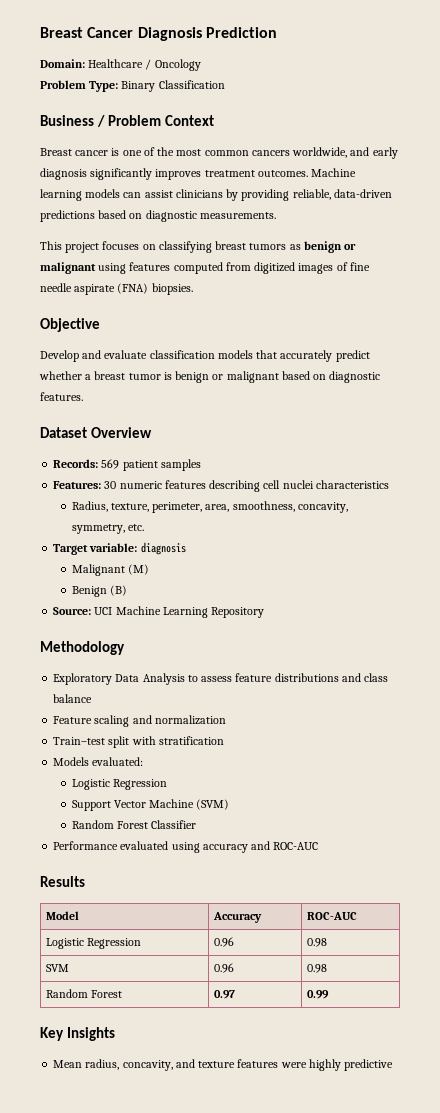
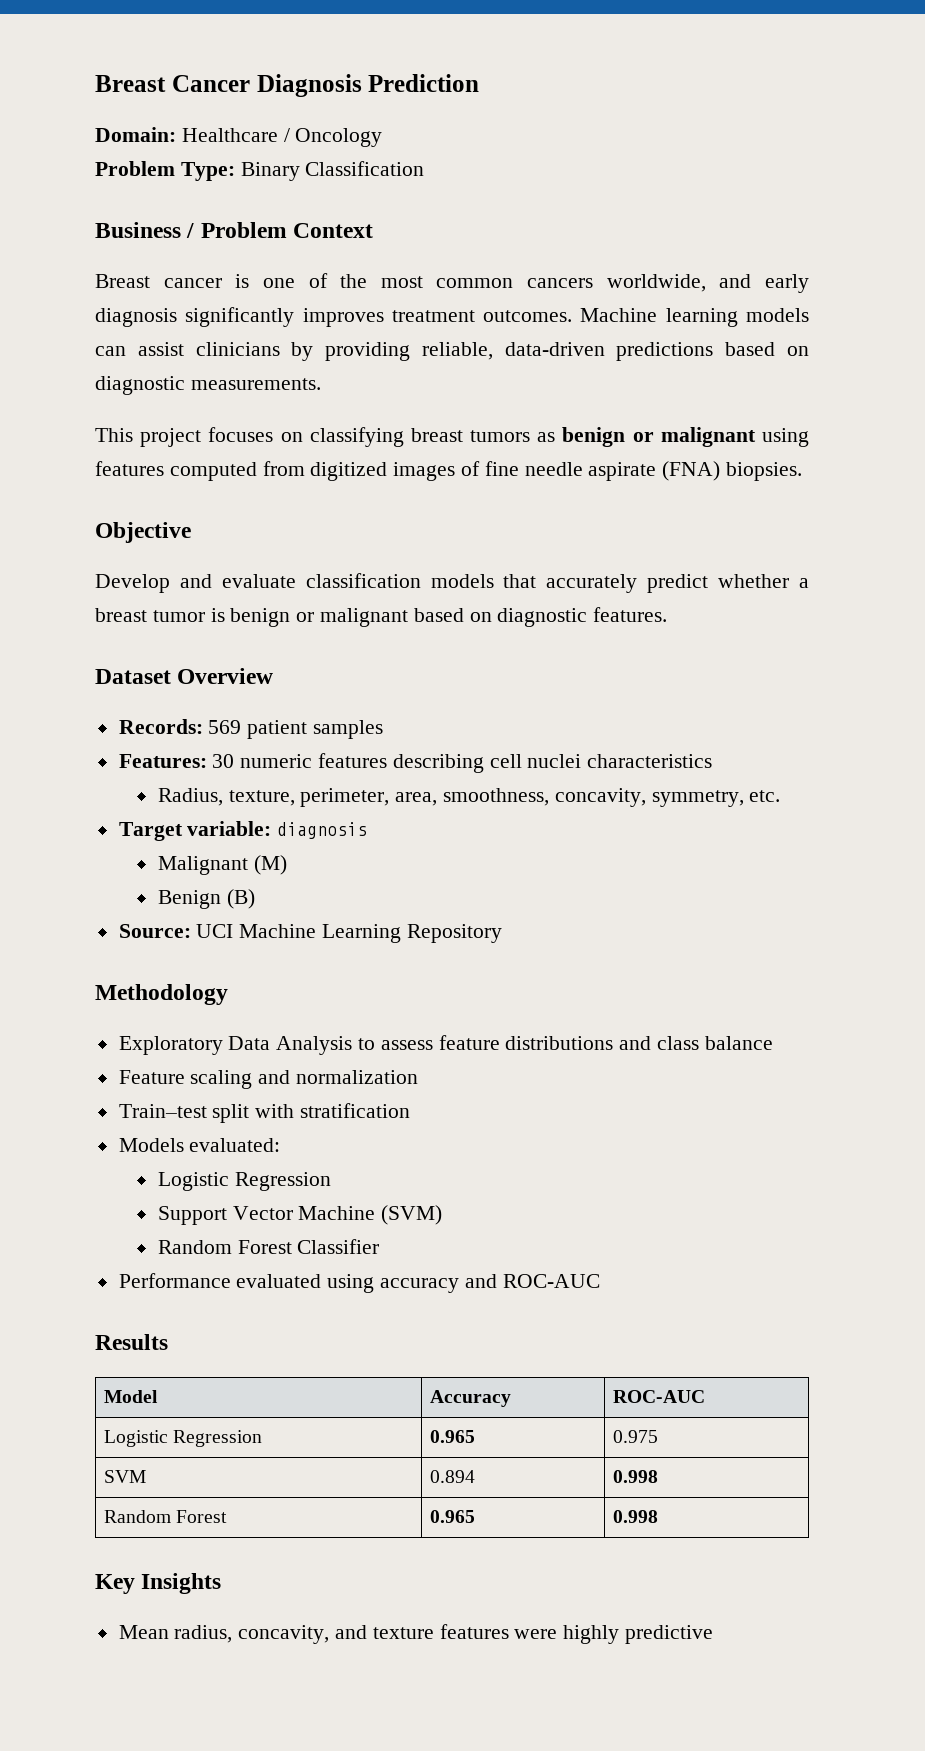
- Logistic Regression | 0.96 | 0.98
+ Logistic Regression | 0.965 | 0.975
- SVM | 0.96 | 0.98
+ SVM | 0.894 | 0.998
- Random Forest | 0.97 | 0.99
+ Random Forest | 0.965 | 0.998

